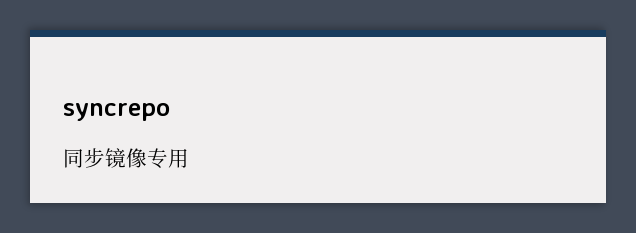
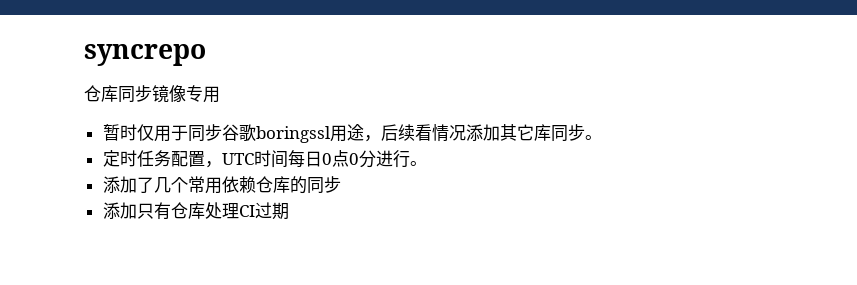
- 同步镜像专用
+ 仓库同步镜像专用
+ 暂时仅用于同步谷歌boringssl用途，后续看情况添加其它库同步。
+ 定时任务配置，UTC时间每日0点0分进行。
+ 添加了几个常用依赖仓库的同步
+ 添加只有仓库处理CI过期

